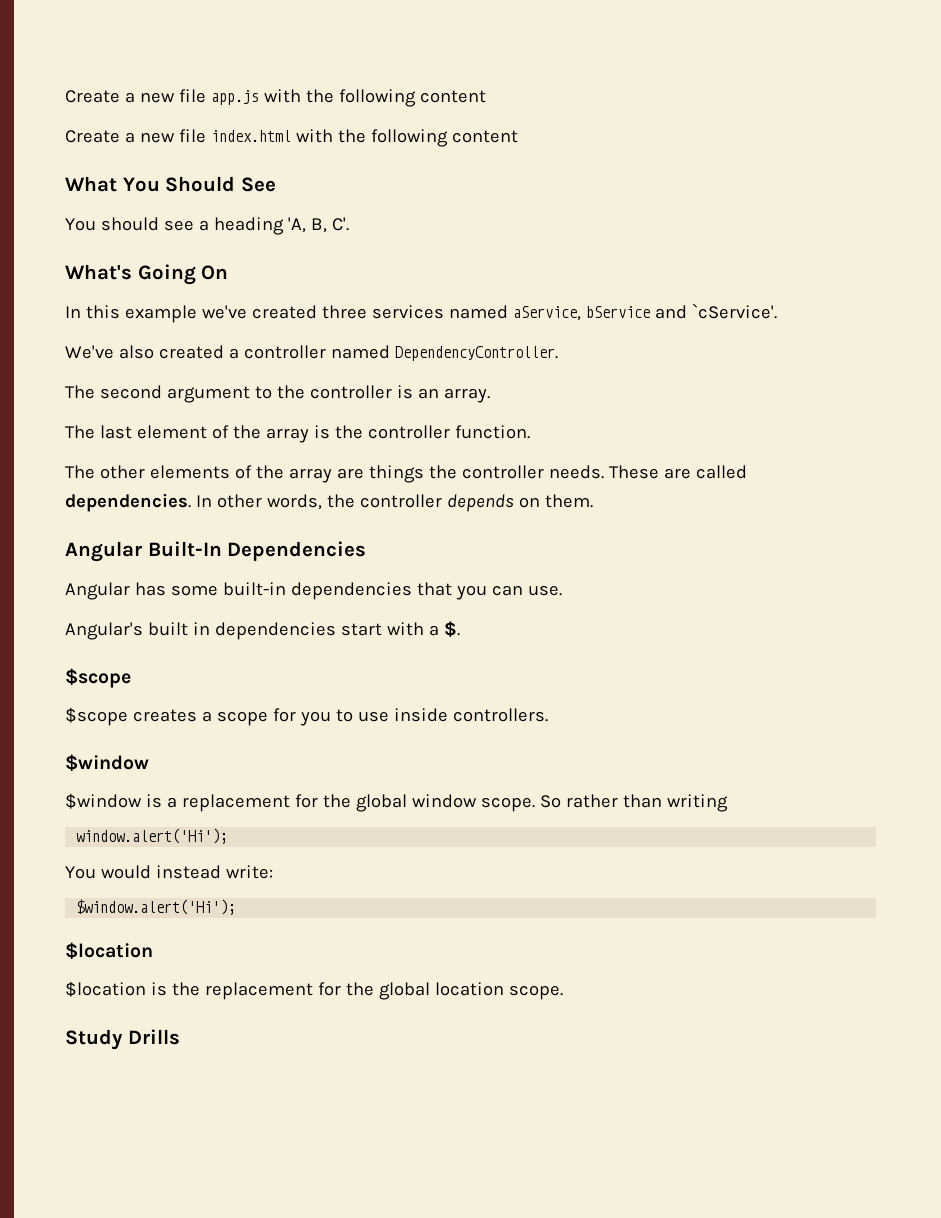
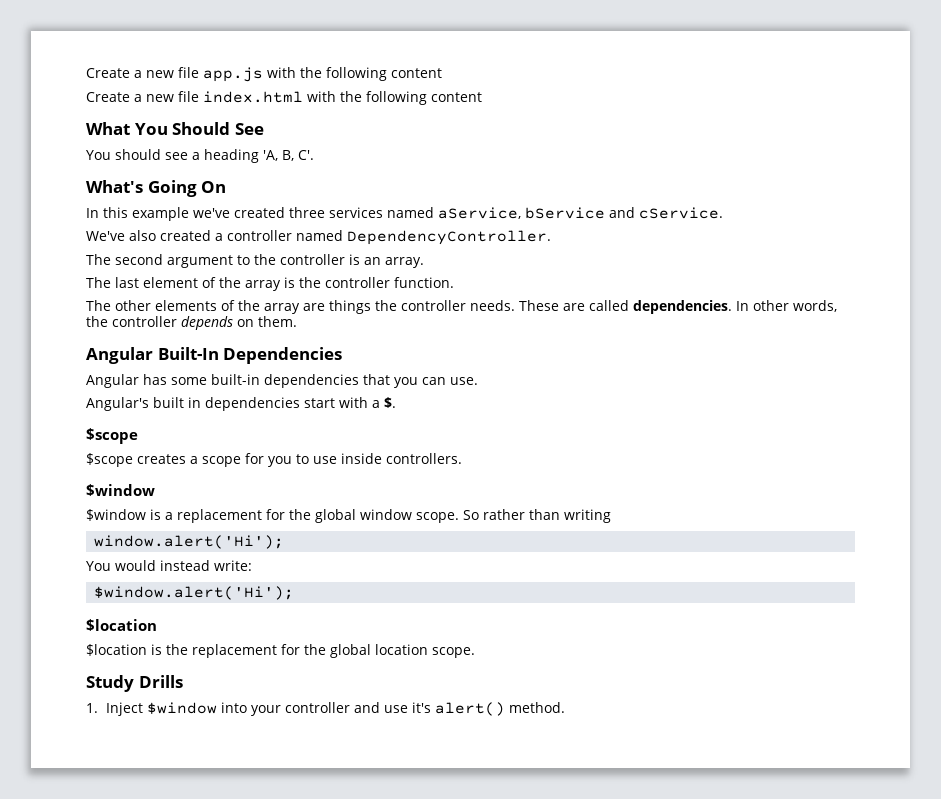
- In this example we've created three services named aService, bService and `cService'.
+ In this example we've created three services named aService, bService and cService.
+ 1. Inject $window into your controller and use it's alert() method.

